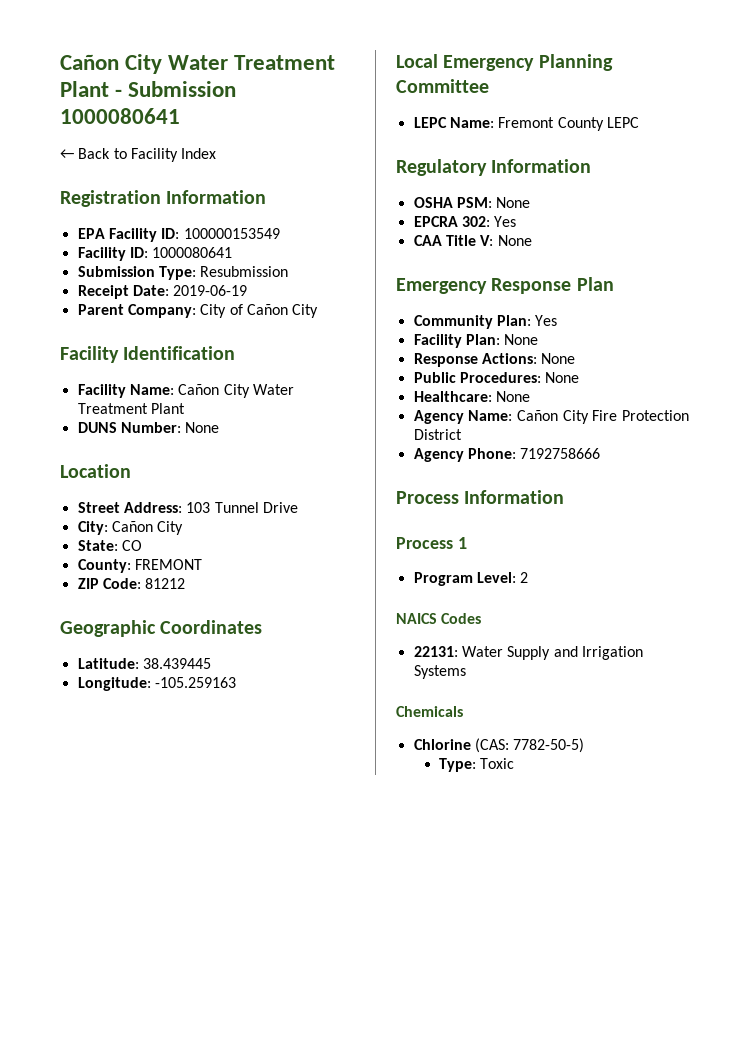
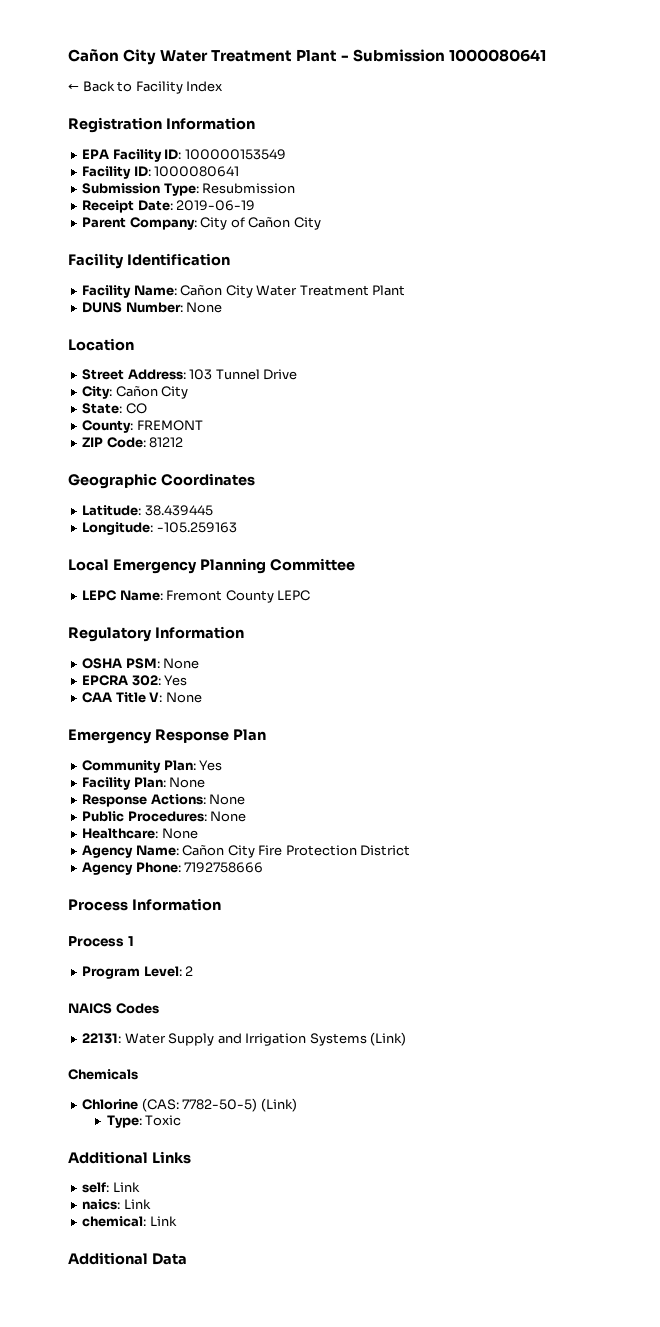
- 22131: Water Supply and Irrigation Systems
+ 22131: Water Supply and Irrigation Systems (Link)
- Chlorine (CAS: 7782-50-5)
+ Chlorine (CAS: 7782-50-5) (Link)
+ Additional Links
+ self: Link
+ naics: Link
+ chemical: Link
+ Additional Data

